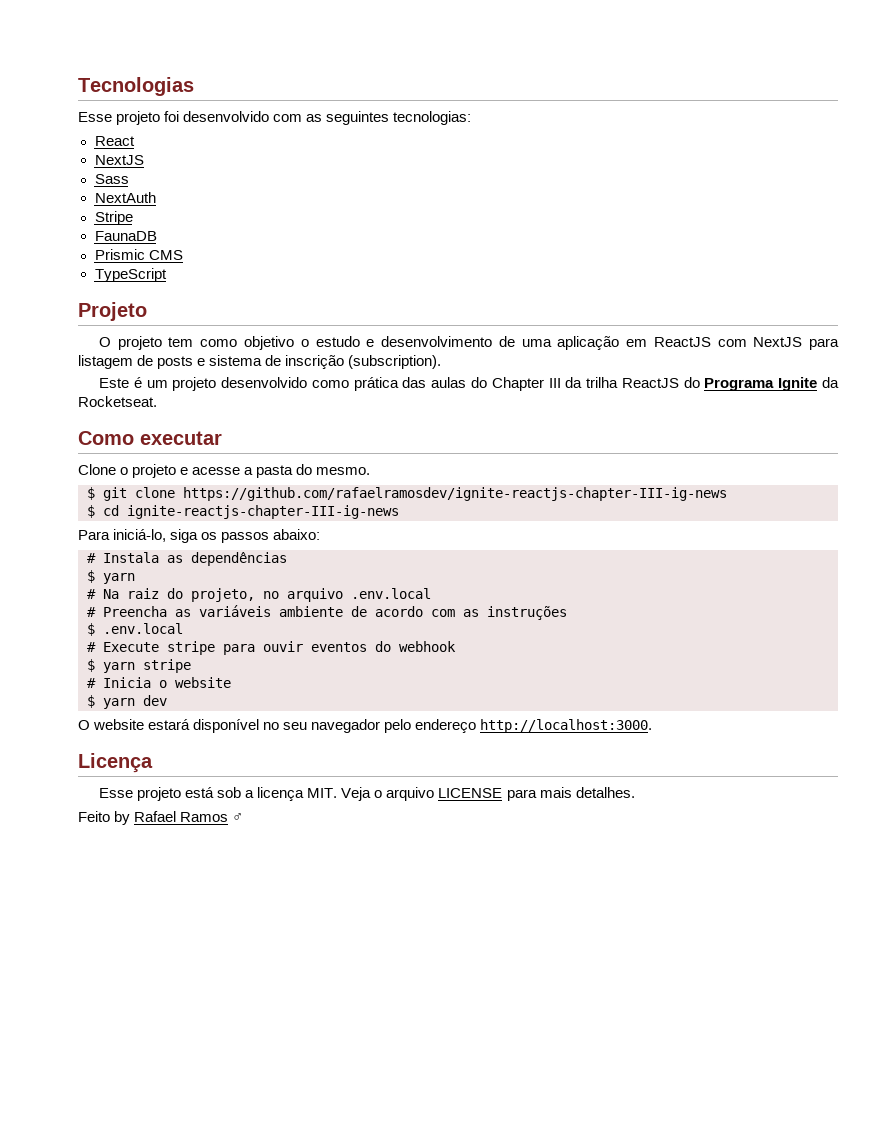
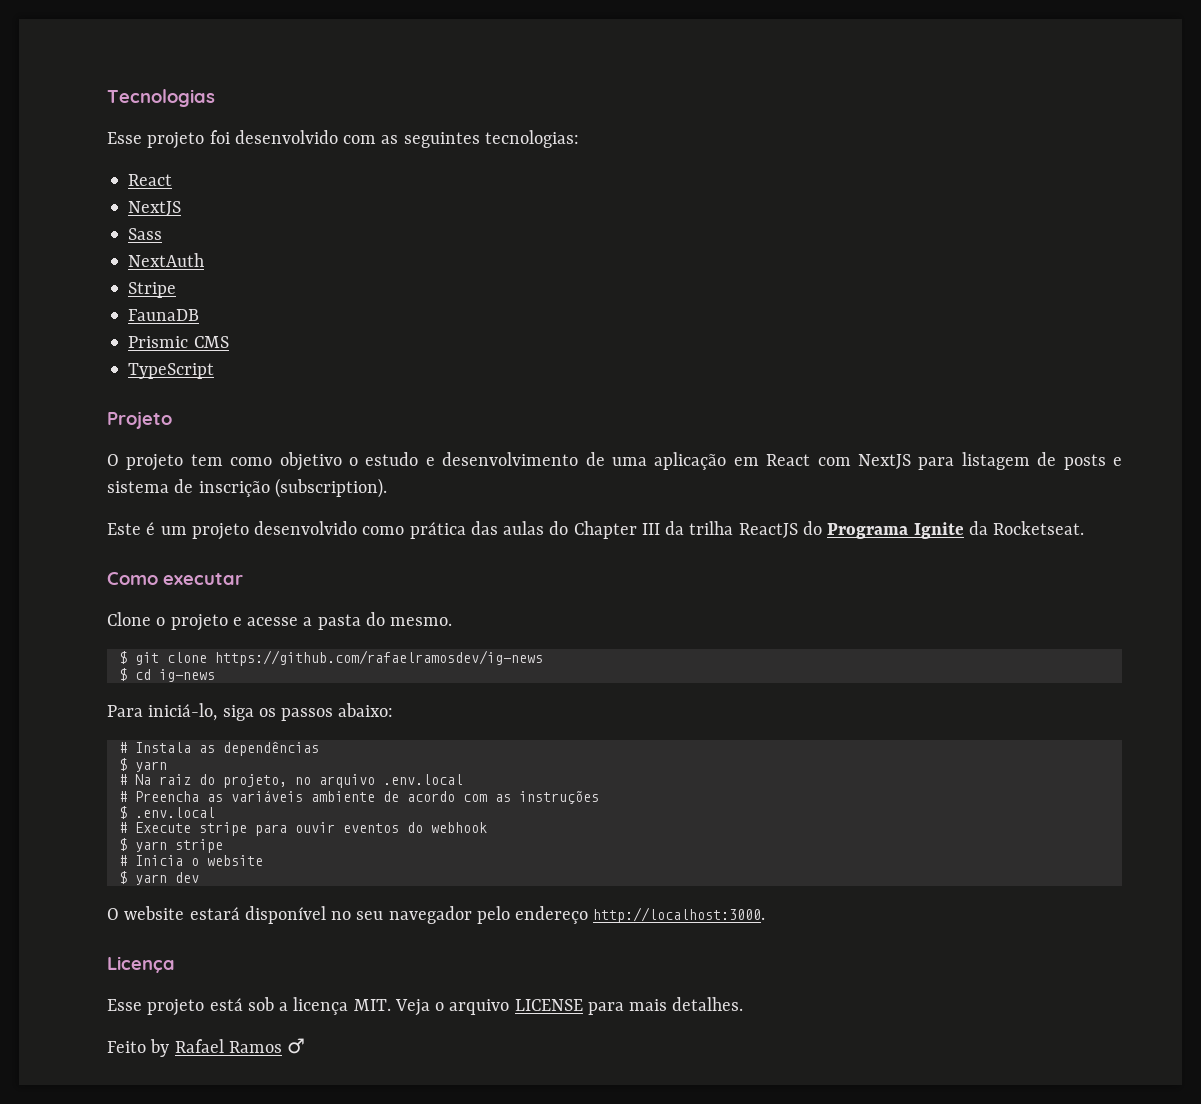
- O projeto tem como objetivo o estudo e desenvolvimento de uma aplicação em ReactJS com NextJS para listagem de posts e sistema de inscrição (subscription).
+ O projeto tem como objetivo o estudo e desenvolvimento de uma aplicação em React com NextJS para listagem de posts e sistema de inscrição (subscription).
- $ git clone https://github.com/rafaelramosdev/ignite-reactjs-chapter-III-ig-news
+ $ git clone https://github.com/rafaelramosdev/ig-news
- $ cd ignite-reactjs-chapter-III-ig-news
+ $ cd ig-news

